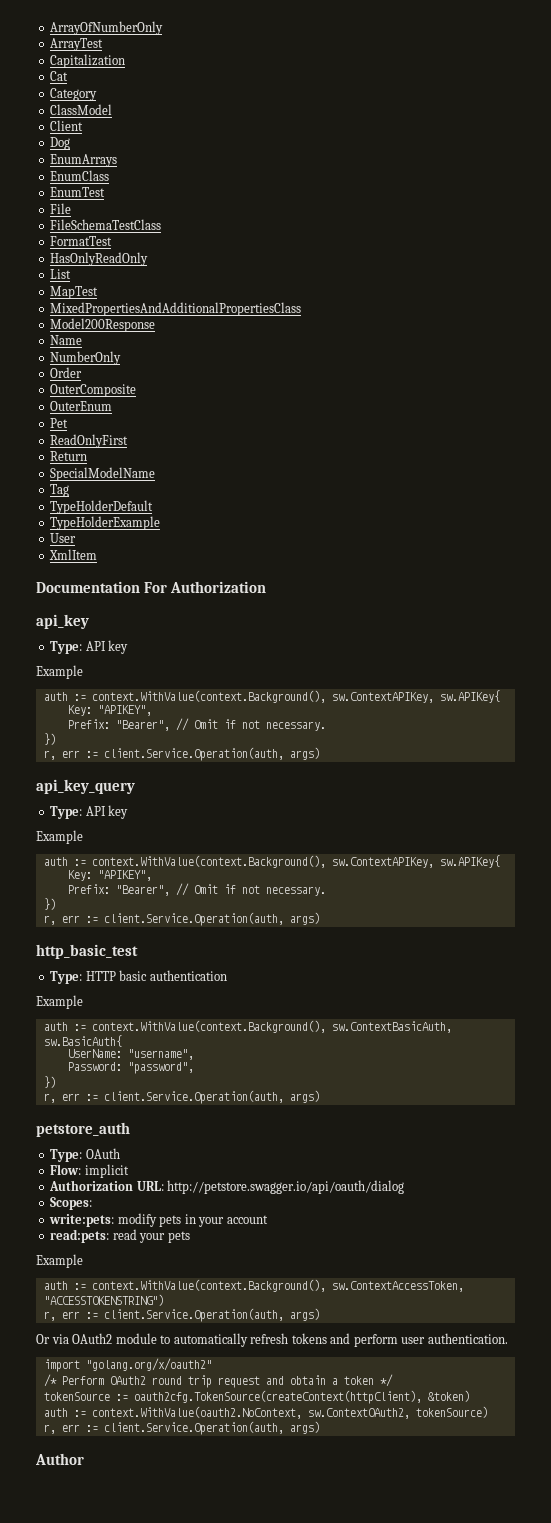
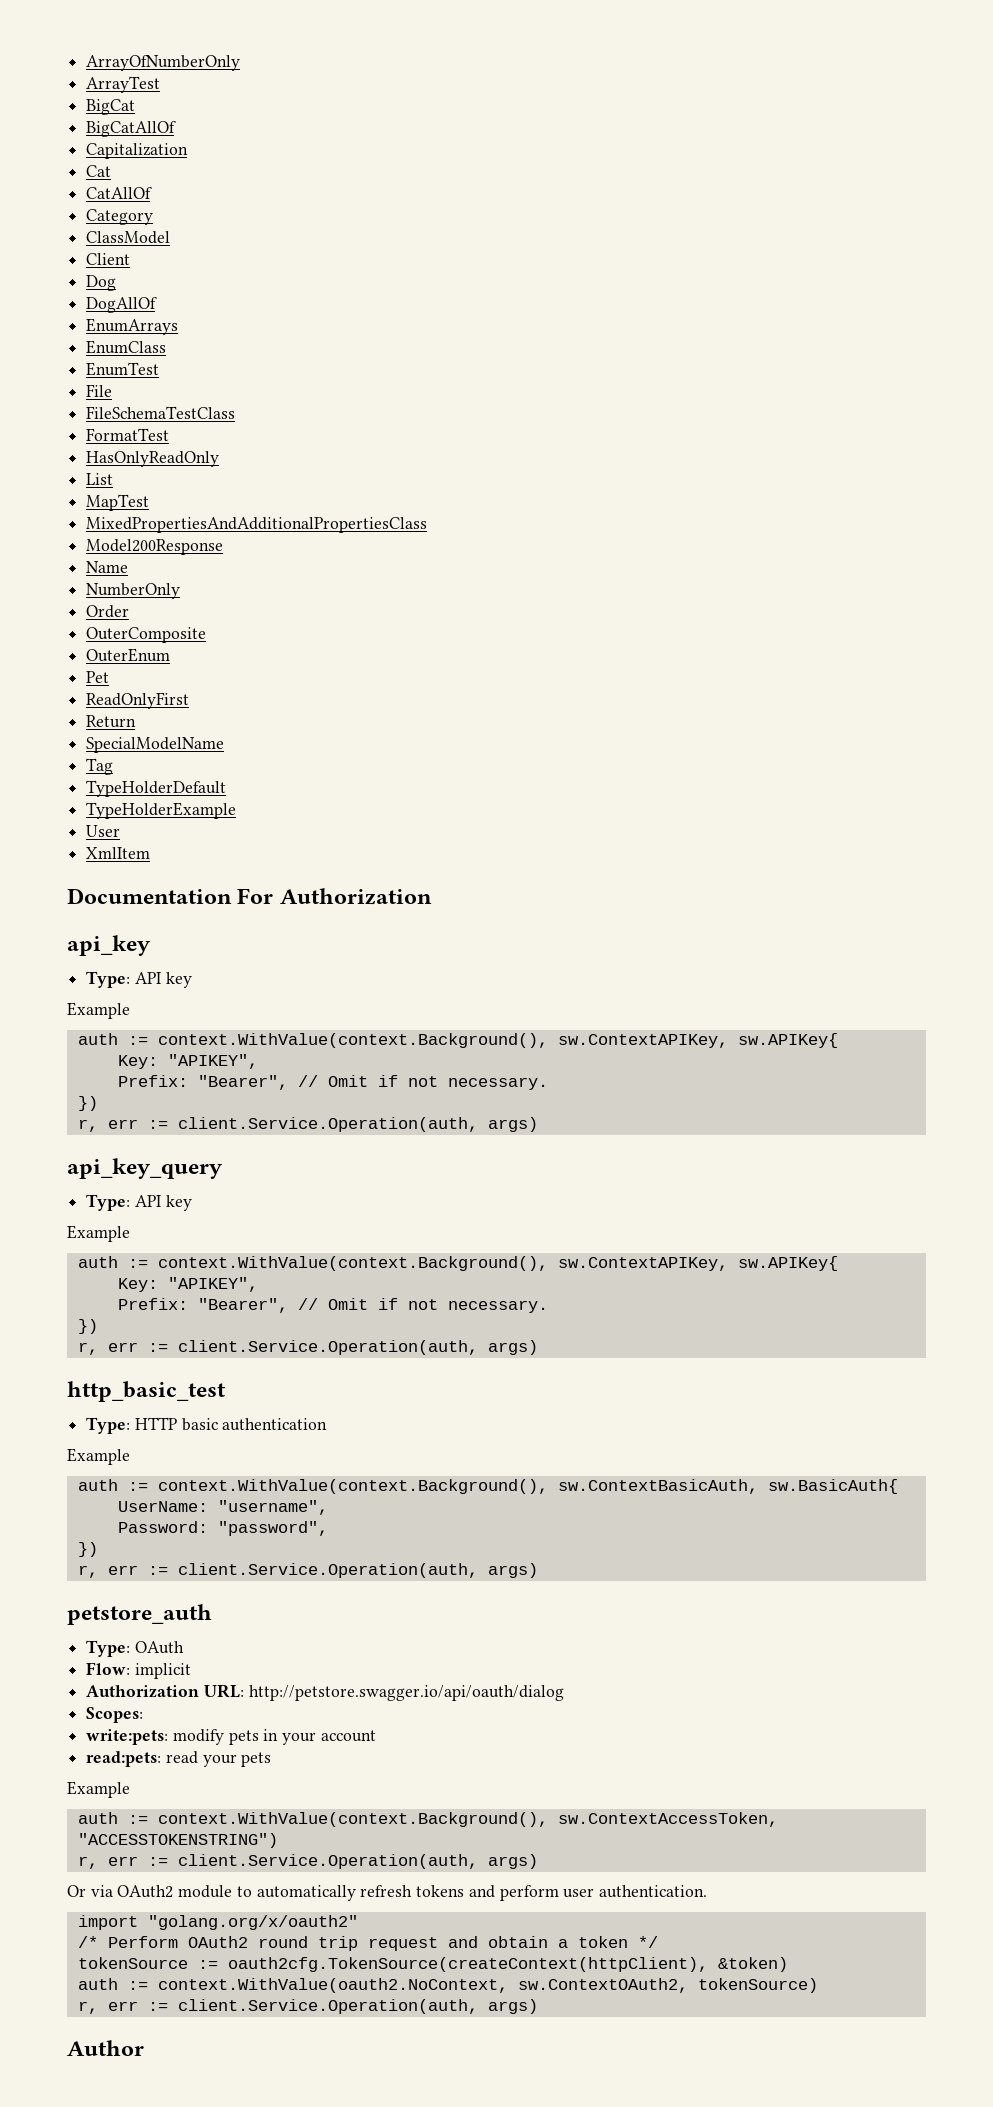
+ BigCat
+ BigCatAllOf
+ CatAllOf
+ DogAllOf

